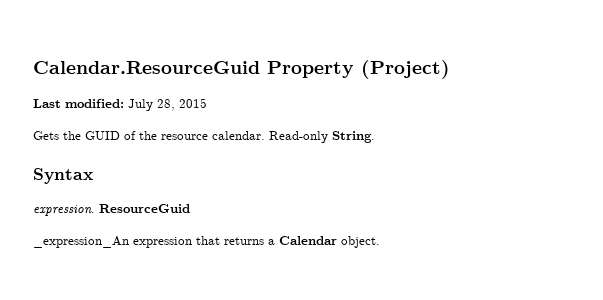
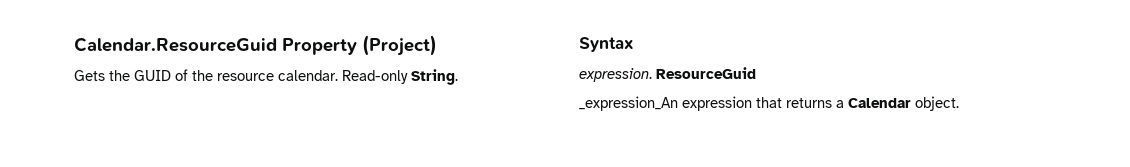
- Last modified: July 28, 2015

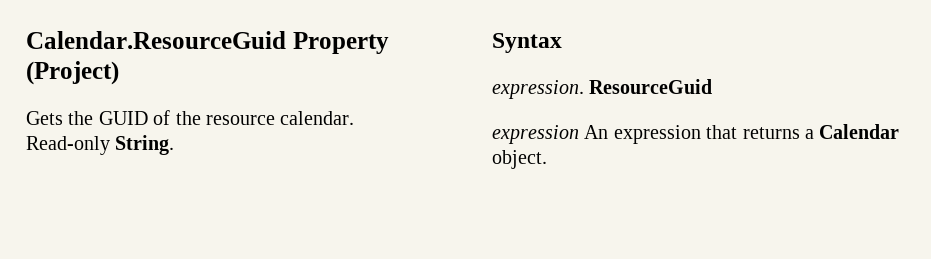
- _expression_An expression that returns a Calendar object.
+ expression An expression that returns a Calendar object.

